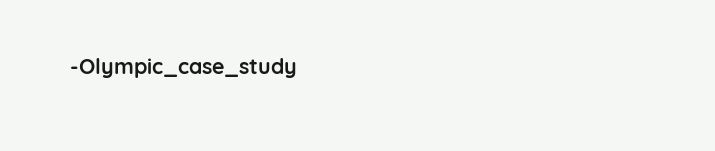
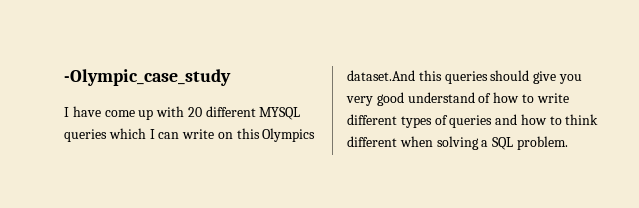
+ I have come up with 20 different MYSQL queries which I can write on this Olympics dataset.And this queries should give you very good understand of how to write different types of queries and how to think different when solving a SQL problem.

